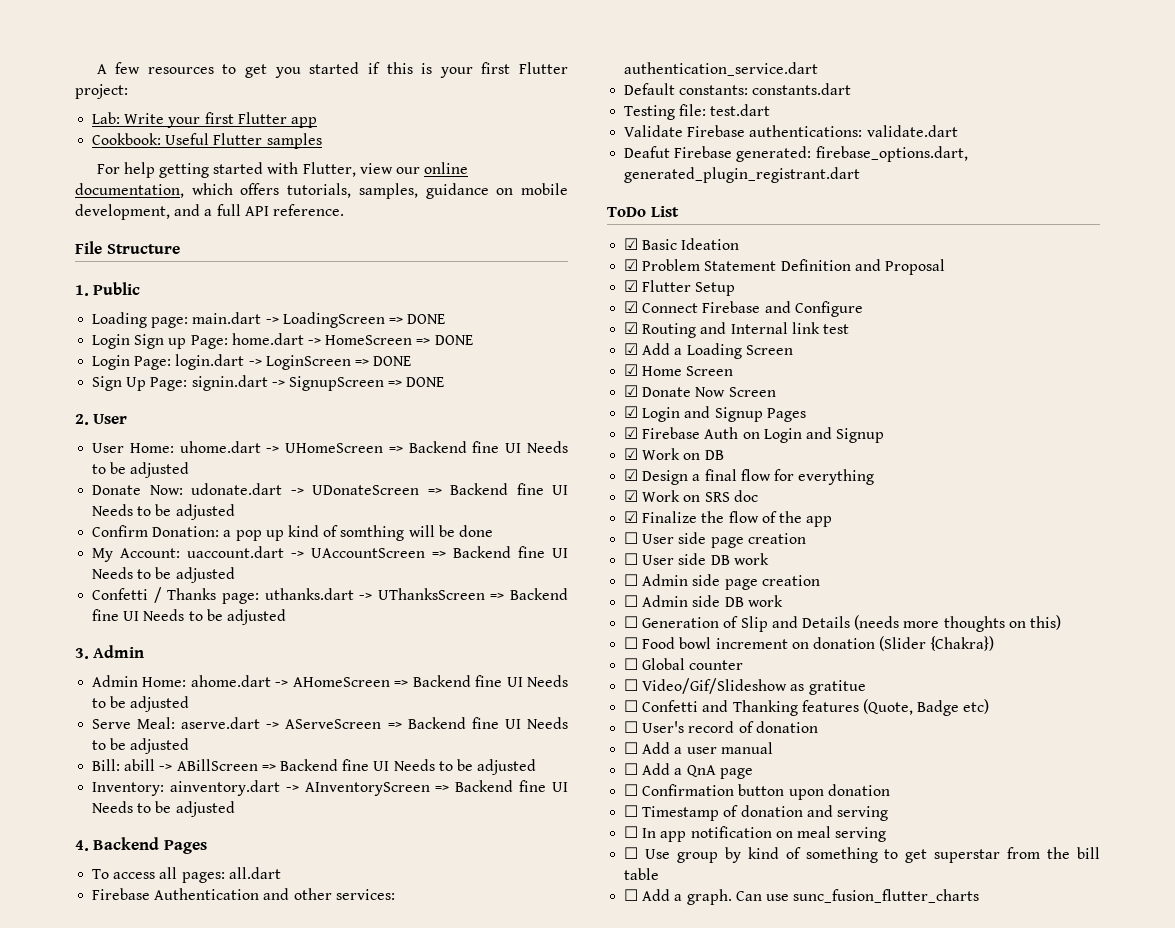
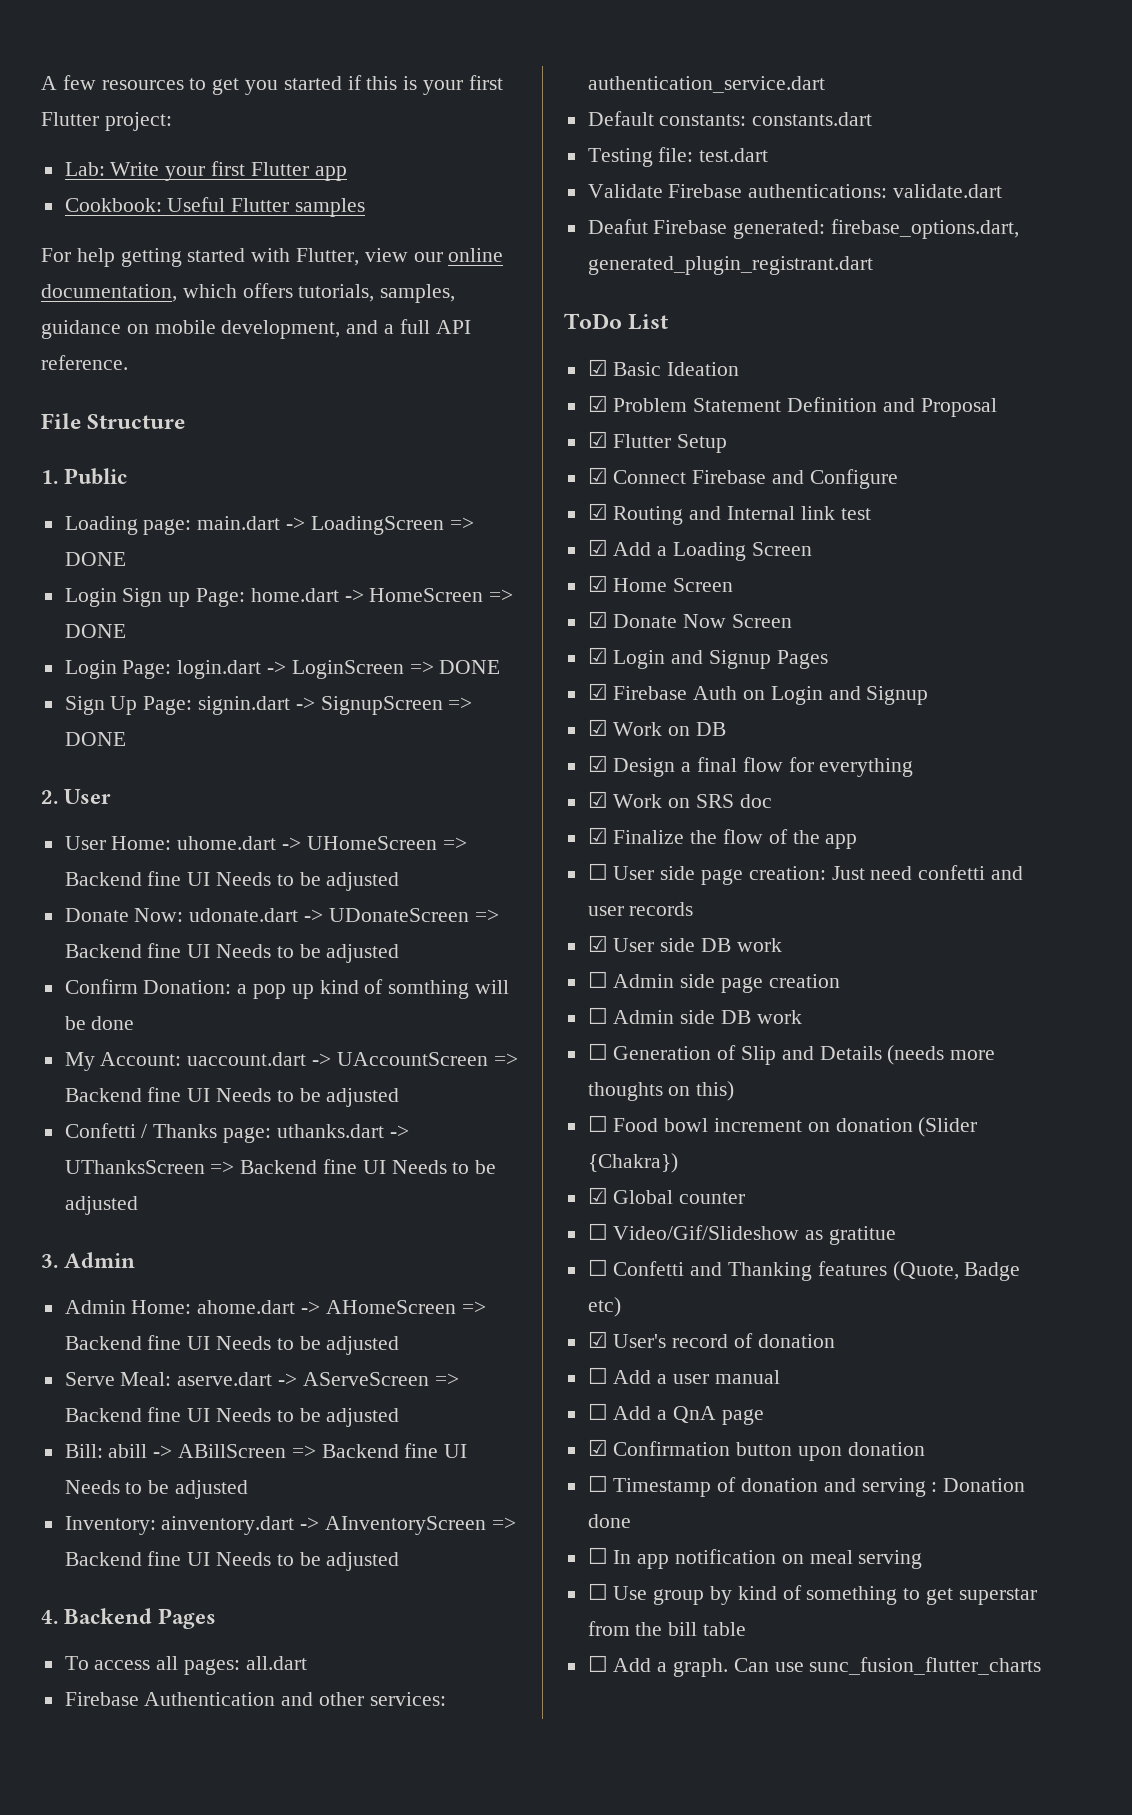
- ☐ User side page creation
- ☐ User side DB work
+ ☐ User side page creation: Just need confetti and user records
+ ☑ User side DB work
- ☐ Global counter
+ ☑ Global counter
- ☐ User's record of donation
+ ☑ User's record of donation
- ☐ Confirmation button upon donation
+ ☑ Confirmation button upon donation
- ☐ Timestamp of donation and serving
+ ☐ Timestamp of donation and serving : Donation done

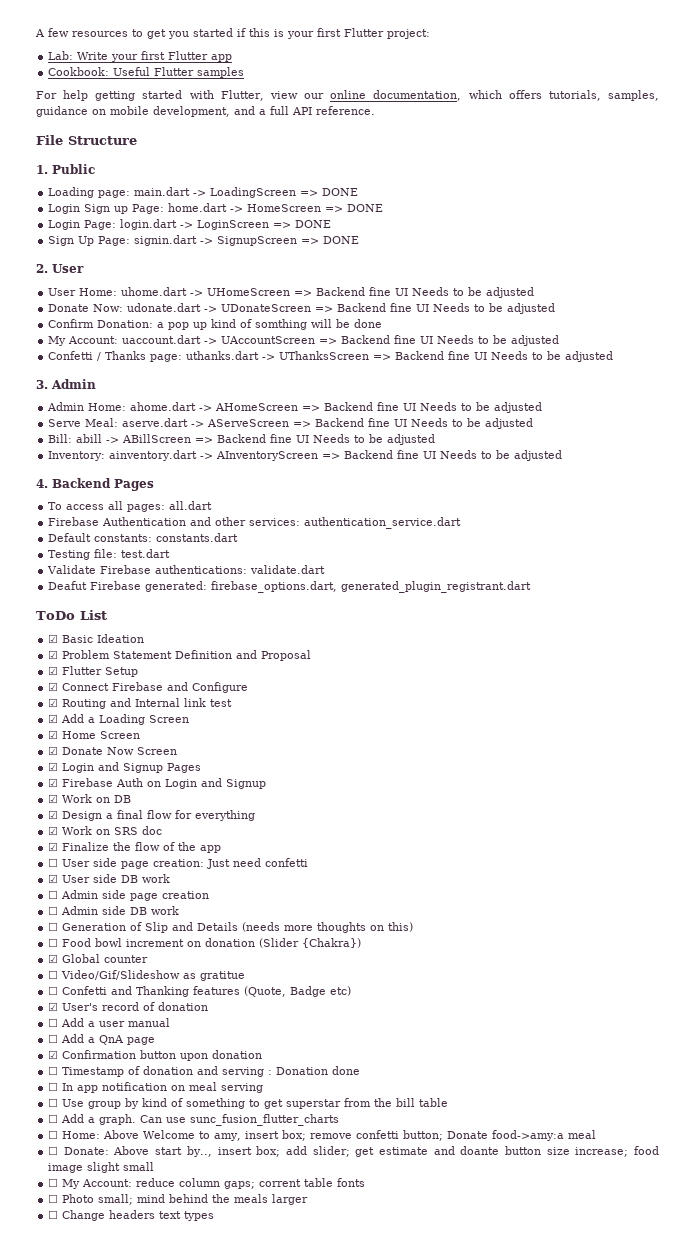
- ☐ User side page creation: Just need confetti and user records
+ ☐ User side page creation: Just need confetti
+ ☐ Home: Above Welcome to amy, insert box; remove confetti button; Donate food->amy:a meal
+ ☐ Donate: Above start by.., insert box; add slider; get estimate and doante button size increase; food image slight small
+ ☐ My Account: reduce column gaps; corrent table fonts
+ ☐ Photo small; mind behind the meals larger
+ ☐ Change headers text types

